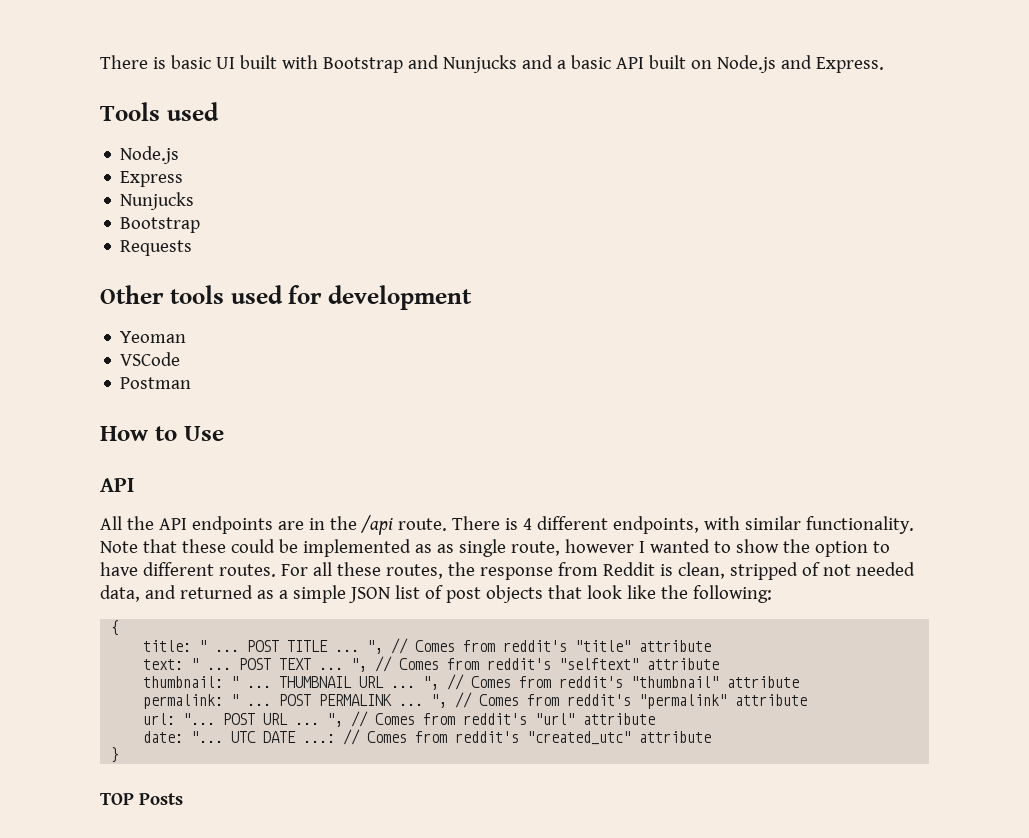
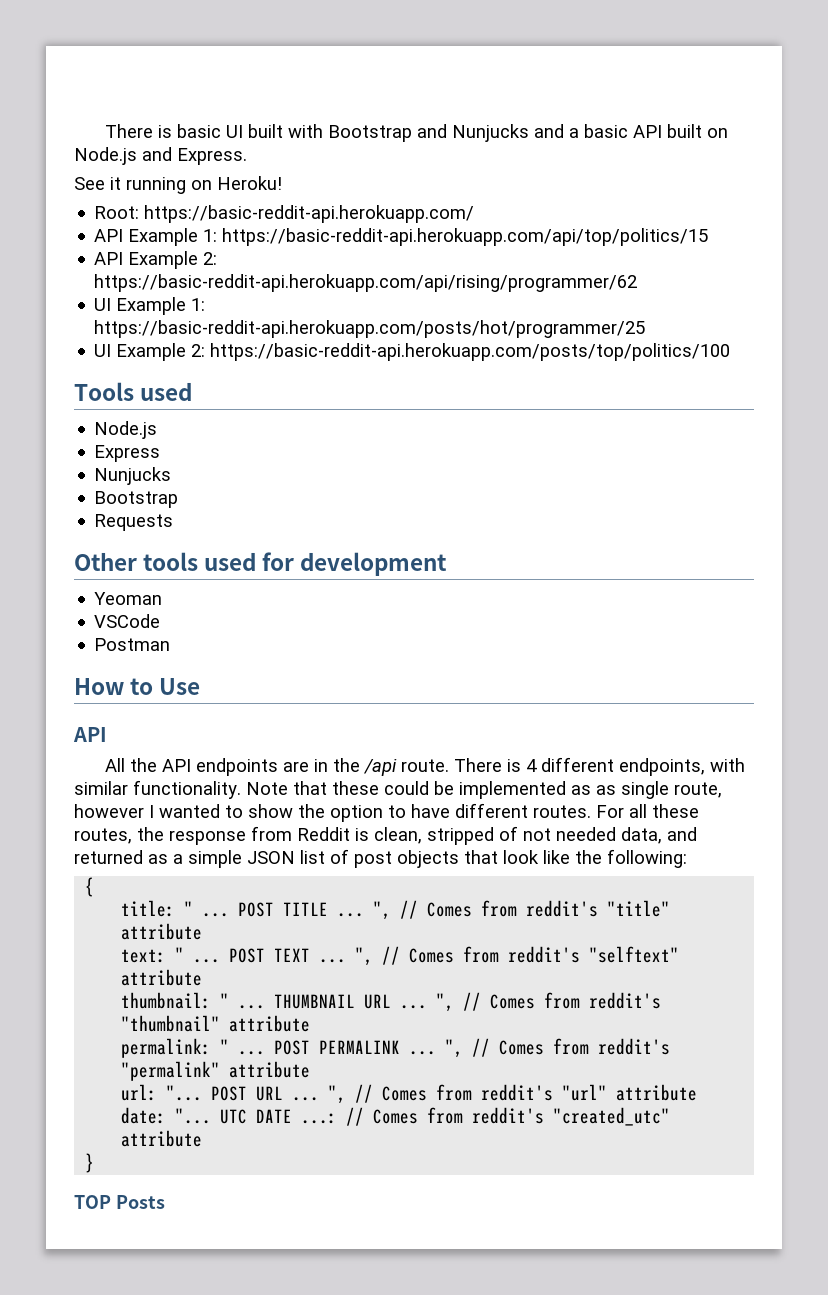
+ See it running on Heroku!
+ Root: https://basic-reddit-api.herokuapp.com/
+ API Example 1: https://basic-reddit-api.herokuapp.com/api/top/politics/15
+ API Example 2: https://basic-reddit-api.herokuapp.com/api/rising/programmer/62
+ UI Example 1: https://basic-reddit-api.herokuapp.com/posts/hot/programmer/25
+ UI Example 2: https://basic-reddit-api.herokuapp.com/posts/top/politics/100

